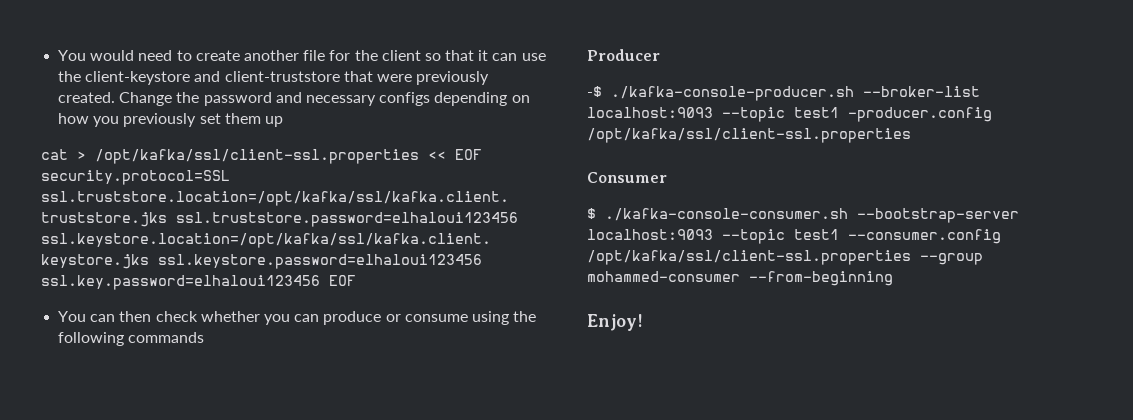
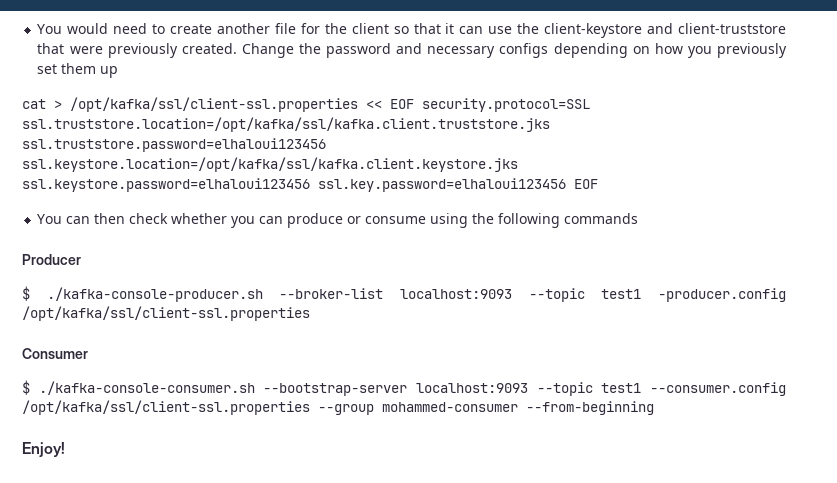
- -$ ./kafka-console-producer.sh --broker-list localhost:9093 --topic test1 -producer.config /opt/kafka/ssl/client-ssl.properties
+ $ ./kafka-console-producer.sh --broker-list localhost:9093 --topic test1 -producer.config /opt/kafka/ssl/client-ssl.properties

